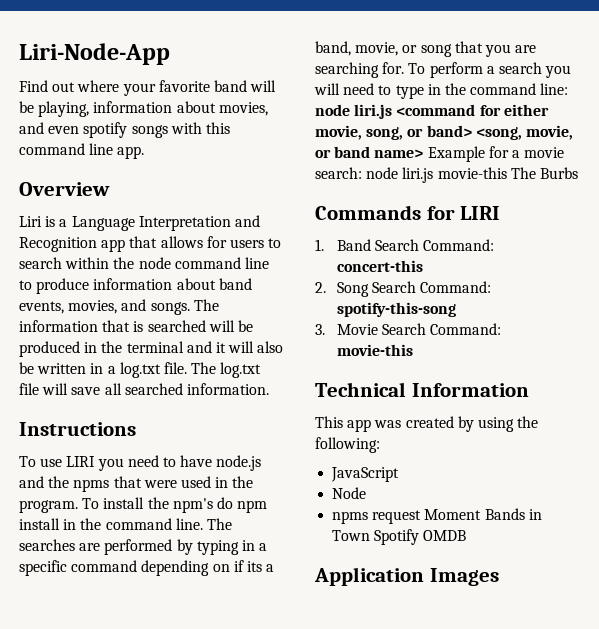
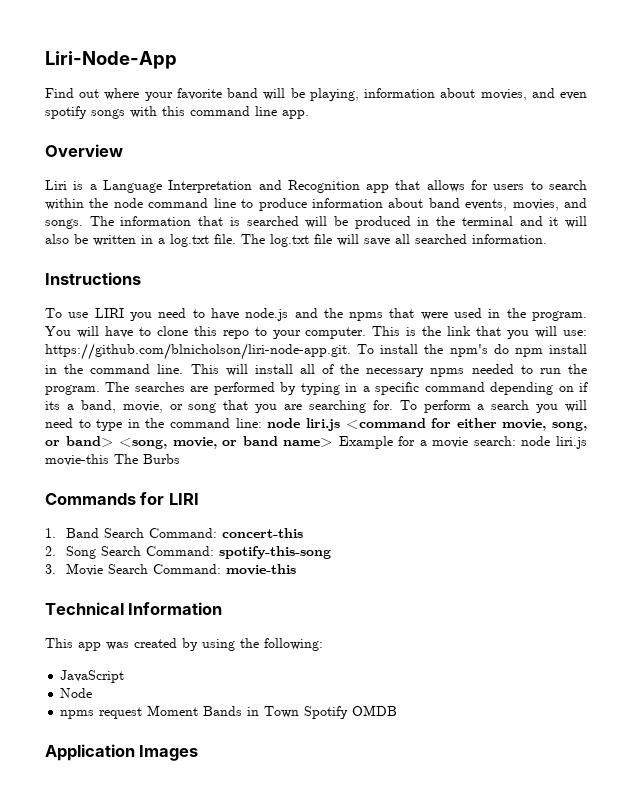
- To install the npm's do npm install in the command line.
+ You will have to clone this repo to your computer. This is the link that you will use: https://github.com/blnicholson/liri-node-app.git. To install the npm's do npm install in the command line.
+ This will install all of the necessary npms needed to run the program.

